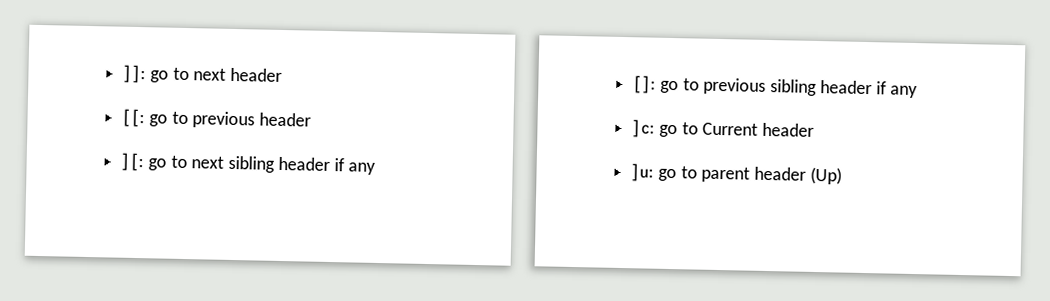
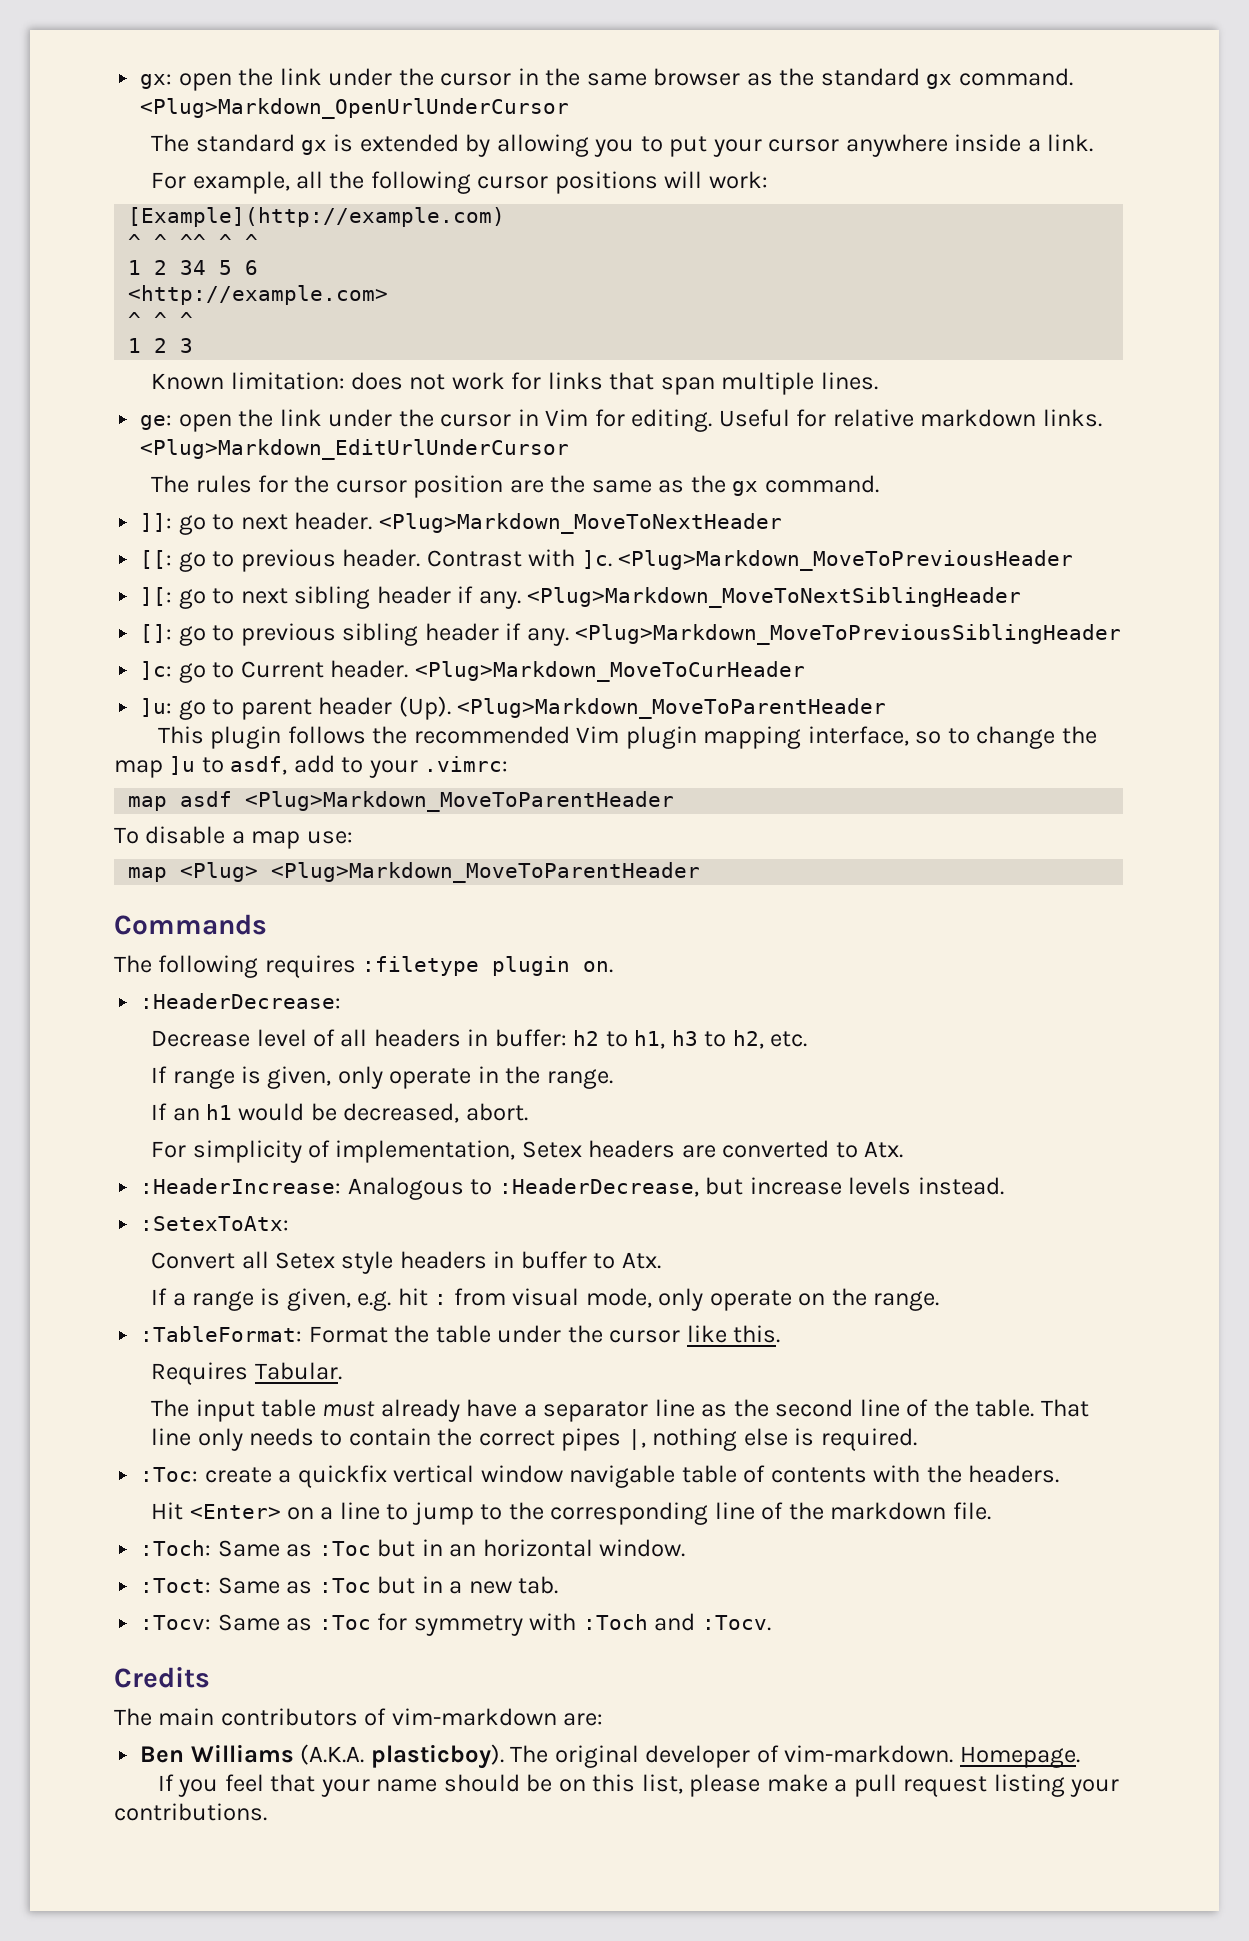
+ gx: open the link under the cursor in the same browser as the standard gx command. <Plug>Markdown_OpenUrlUnderCursor
+ The standard gx is extended by allowing you to put your cursor anywhere inside a link.
+ For example, all the following cursor positions will work:
+ [Example](http://example.com)
+ ^ ^ ^^ ^ ^
+ 1 2 34 5 6
+ <http://example.com>
+ ^ ^ ^
+ 1 2 3
+ Known limitation: does not work for links that span multiple lines.
+ ge: open the link under the cursor in Vim for editing. Useful for relative markdown links. <Plug>Markdown_EditUrlUnderCursor
+ The rules for the cursor position are the same as the gx command.
- ]]: go to next header
+ ]]: go to next header. <Plug>Markdown_MoveToNextHeader
- [[: go to previous header
+ [[: go to previous header. Contrast with ]c. <Plug>Markdown_MoveToPreviousHeader
- ][: go to next sibling header if any
+ ][: go to next sibling header if any. <Plug>Markdown_MoveToNextSiblingHeader
- []: go to previous sibling header if any
+ []: go to previous sibling header if any. <Plug>Markdown_MoveToPreviousSiblingHeader
- ]c: go to Current header
+ ]c: go to Current header. <Plug>Markdown_MoveToCurHeader
- ]u: go to parent header (Up)
+ ]u: go to parent header (Up). <Plug>Markdown_MoveToParentHeader
+ This plugin follows the recommended Vim plugin mapping interface, so to change the map ]u to asdf, add to your .vimrc:
+ map asdf <Plug>Markdown_MoveToParentHeader
+ To disable a map use:
+ map <Plug> <Plug>Markdown_MoveToParentHeader
+ Commands
+ The following requires :filetype plugin on.
+ :HeaderDecrease:
+ Decrease level of all headers in buffer: h2 to h1, h3 to h2, etc.
+ If range is given, only operate in the range.
+ If an h1 would be decreased, abort.
+ For simplicity of implementation, Setex headers are converted to Atx.
+ :HeaderIncrease: Analogous to :HeaderDecrease, but increase levels instead.
+ :SetexToAtx:
+ Convert all Setex style headers in buffer to Atx.
+ If a range is given, e.g. hit : from visual mode, only operate on the range.
+ :TableFormat: Format the table under the cursor like this.
+ Requires Tabular.
+ The input table must already have a separator line as the second line of the table. That line only needs to contain the correct pipes |, nothing else is required.
+ :Toc: create a quickfix vertical window navigable table of contents with the headers.
+ Hit <Enter> on a line to jump to the corresponding line of the markdown file.
+ :Toch: Same as :Toc but in an horizontal window.
+ :Toct: Same as :Toc but in a new tab.
+ :Tocv: Same as :Toc for symmetry with :Toch and :Tocv.
+ Credits
+ The main contributors of vim-markdown are:
+ Ben Williams (A.K.A. plasticboy). The original developer of vim-markdown. Homepage.
+ If you feel that your name should be on this list, please make a pull request listing your contributions.

